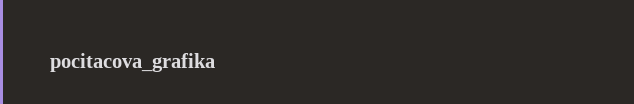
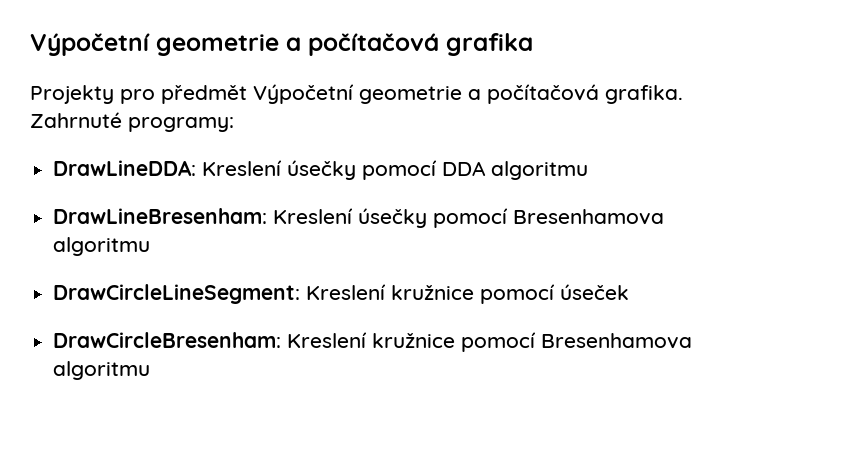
- pocitacova_grafika
+ Výpočetní geometrie a počítačová grafika
+ Projekty pro předmět Výpočetní geometrie a počítačová grafika. Zahrnuté programy:
+ DrawLineDDA: Kreslení úsečky pomocí DDA algoritmu
+ DrawLineBresenham: Kreslení úsečky pomocí Bresenhamova algoritmu
+ DrawCircleLineSegment: Kreslení kružnice pomocí úseček
+ DrawCircleBresenham: Kreslení kružnice pomocí Bresenhamova algoritmu

